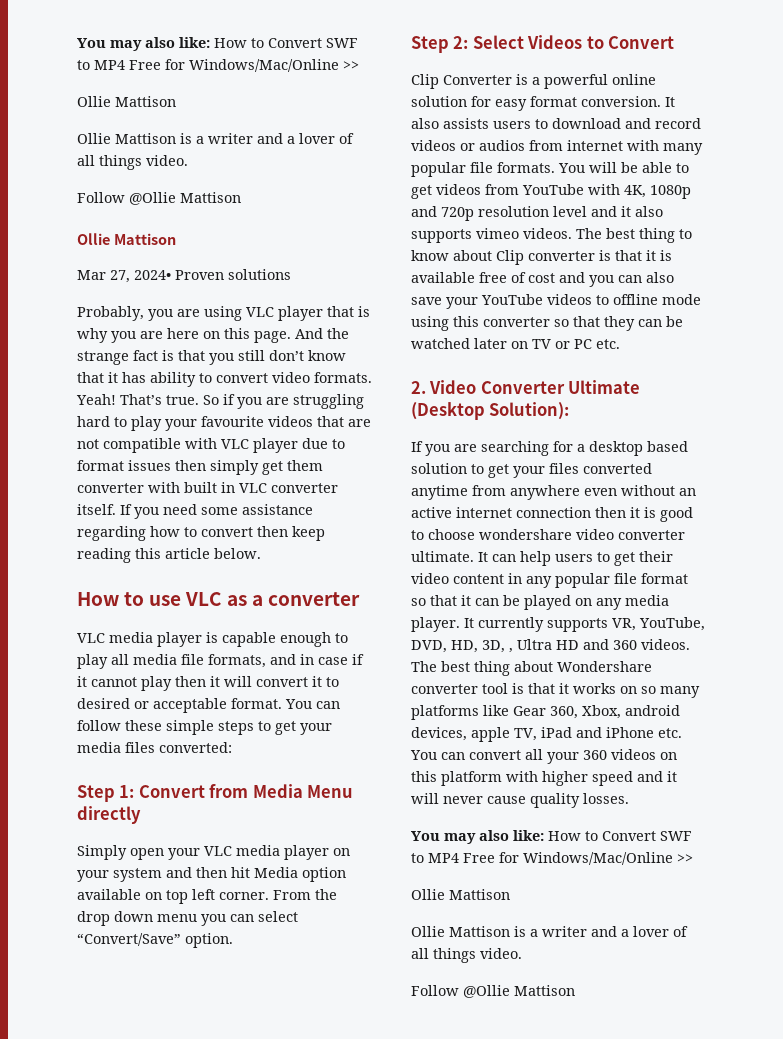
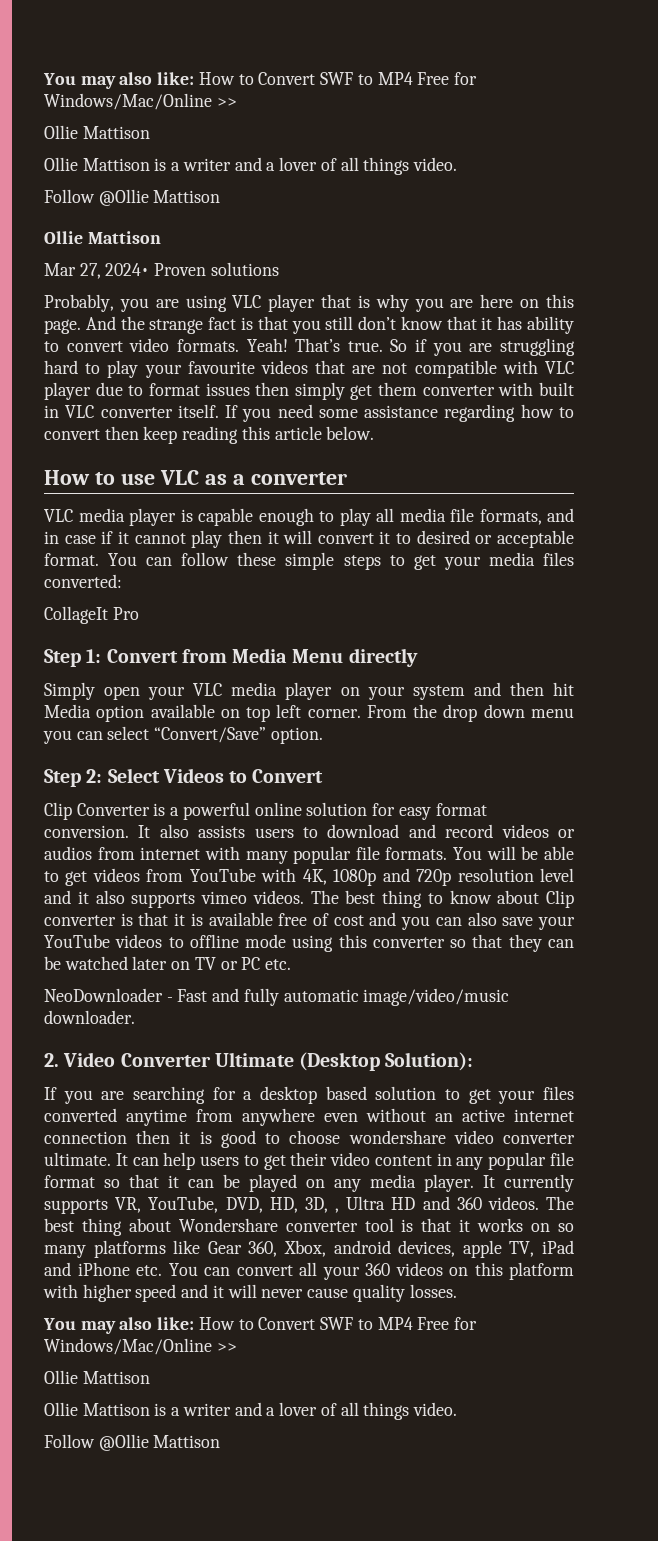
+ CollageIt Pro
+ NeoDownloader - Fast and fully automatic image/video/music downloader.

